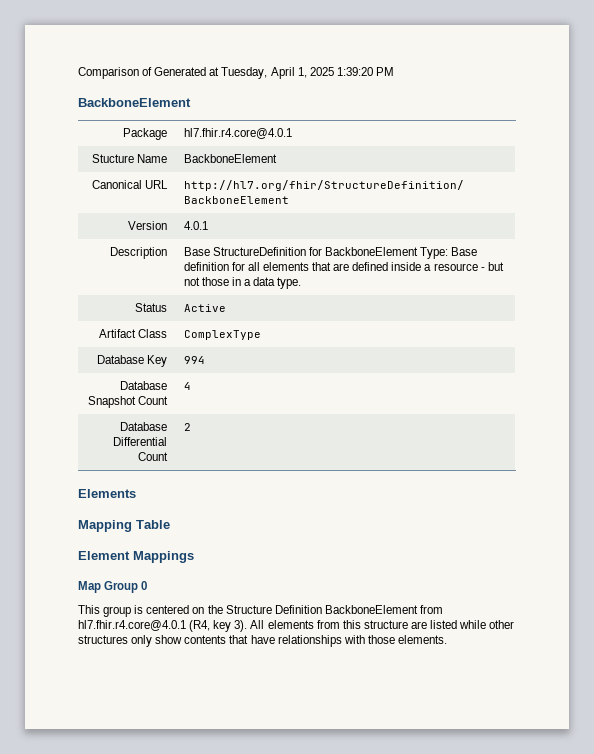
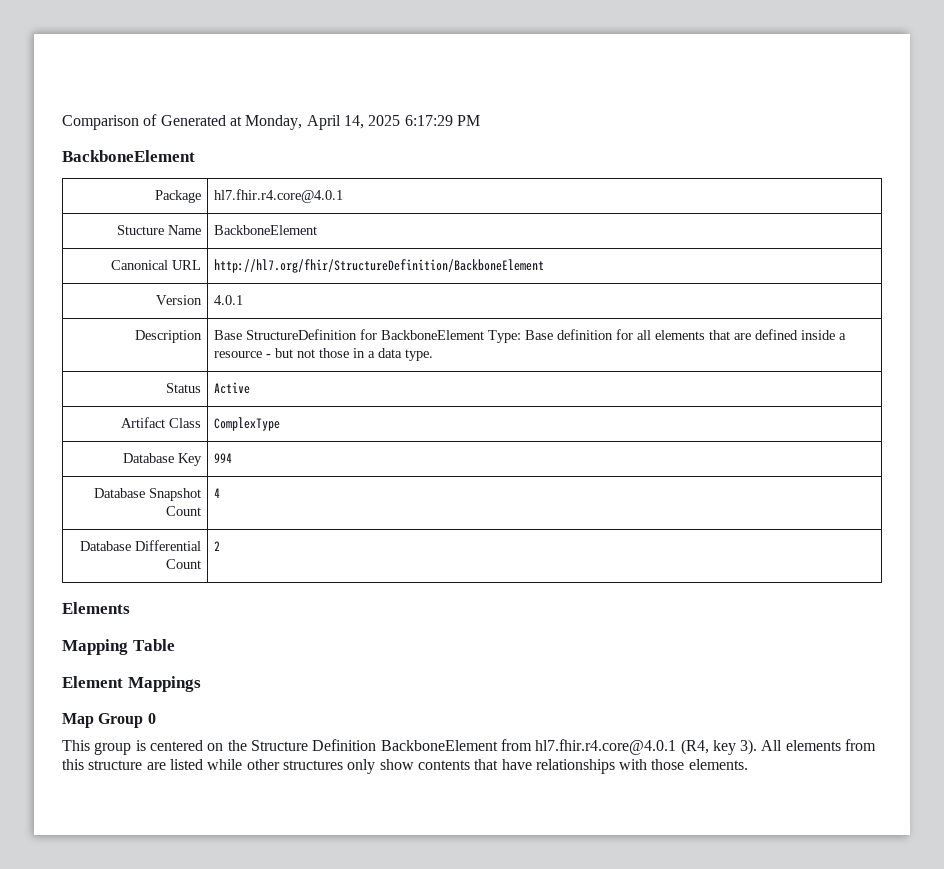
- Comparison of Generated at Tuesday, April 1, 2025 1:39:20 PM
+ Comparison of Generated at Monday, April 14, 2025 6:17:29 PM

